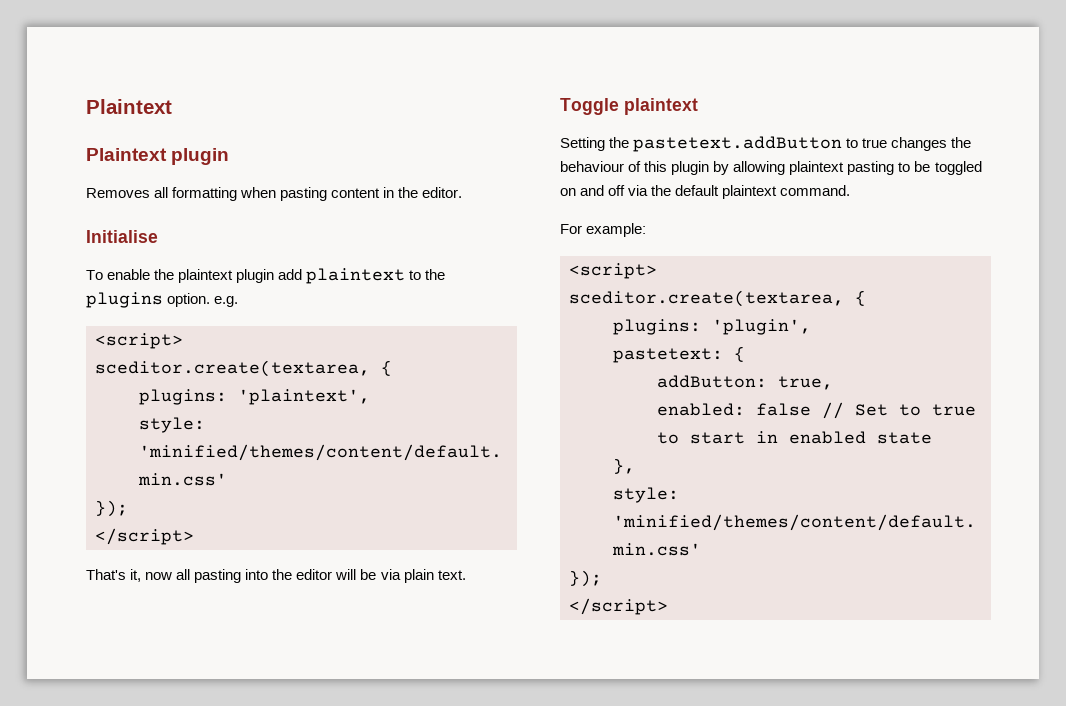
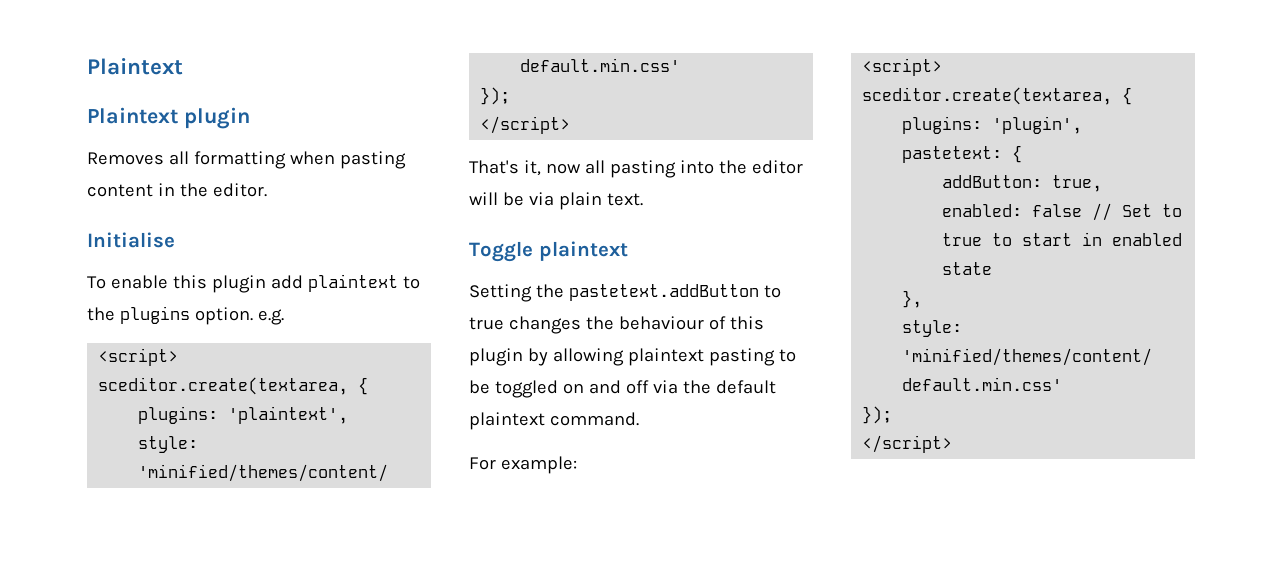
- To enable the plaintext plugin add plaintext to the plugins option. e.g.
+ To enable this plugin add plaintext to the plugins option. e.g.

